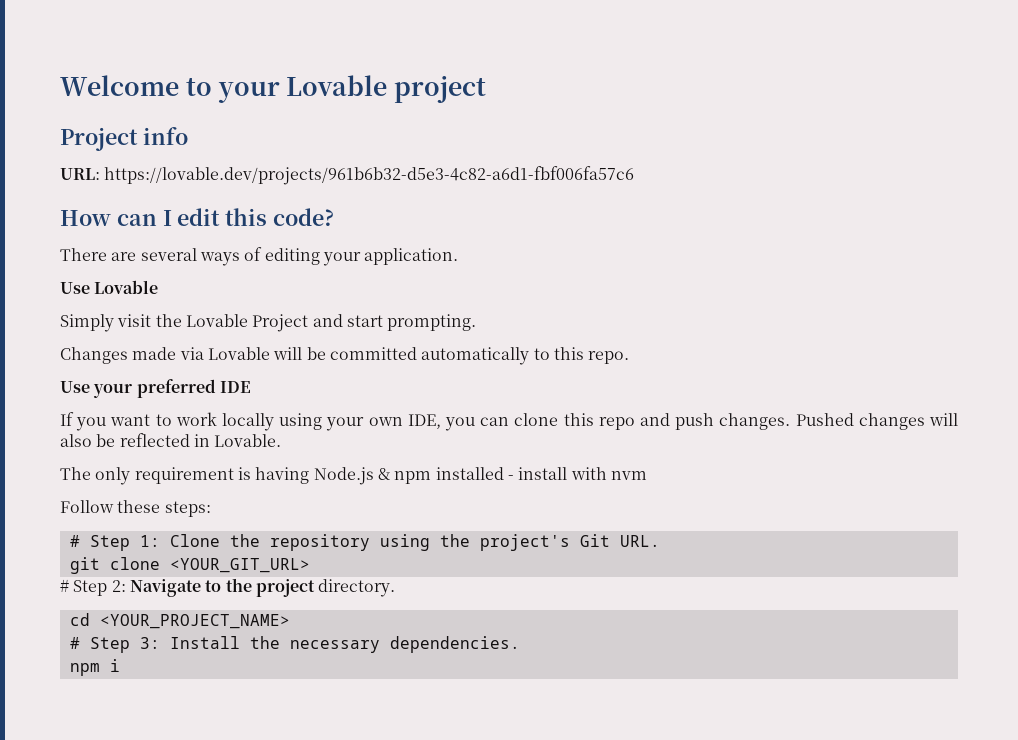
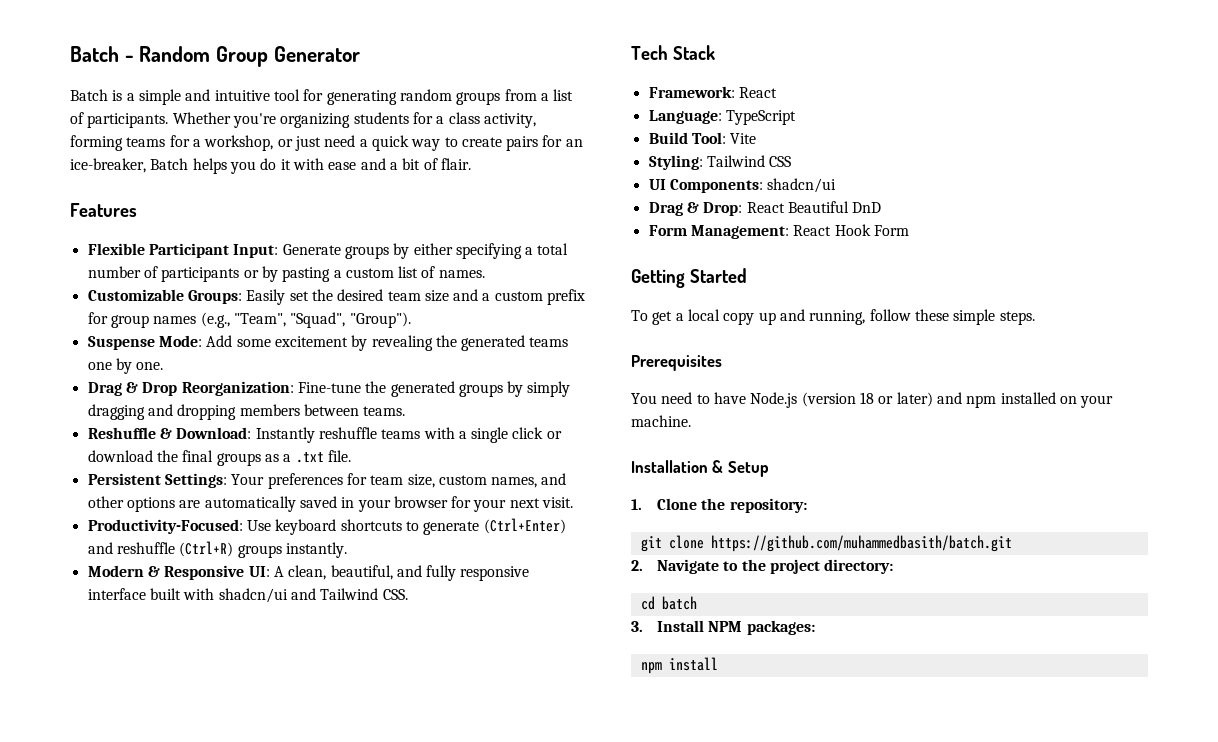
- Welcome to your Lovable project
- Project info
- URL: https://lovable.dev/projects/961b6b32-d5e3-4c82-a6d1-fbf006fa57c6
- How can I edit this code?
- There are several ways of editing your application.
- Use Lovable
- Simply visit the Lovable Project and start prompting.
- Changes made via Lovable will be committed automatically to this repo.
- Use your preferred IDE
- If you want to work locally using your own IDE, you can clone this repo and push changes. Pushed changes will also be reflected in Lovable.
- The only requirement is having Node.js & npm installed - install with nvm
- Follow these steps:
- # Step 1: Clone the repository using the project's Git URL.
- git clone <YOUR_GIT_URL>
- # Step 2: Navigate to the project directory.
+ Batch - Random Group Generator
+ Batch is a simple and intuitive tool for generating random groups from a list of participants. Whether you're organizing students for a class activity, forming teams for a workshop, or just need a quick way to create pairs for an ice-breaker, Batch helps you do it with ease and a bit of flair.
+ Features
+ Flexible Participant Input: Generate groups by either specifying a total number of participants or by pasting a custom list of names.
+ Customizable Groups: Easily set the desired team size and a custom prefix for group names (e.g., "Team", "Squad", "Group").
+ Suspense Mode: Add some excitement by revealing the generated teams one by one.
+ Drag & Drop Reorganization: Fine-tune the generated groups by simply dragging and dropping members between teams.
+ Reshuffle & Download: Instantly reshuffle teams with a single click or download the final groups as a .txt file.
+ Persistent Settings: Your preferences for team size, custom names, and other options are automatically saved in your browser for your next visit.
+ Productivity-Focused: Use keyboard shortcuts to generate (Ctrl+Enter) and reshuffle (Ctrl+R) groups instantly.
+ Modern & Responsive UI: A clean, beautiful, and fully responsive interface built with shadcn/ui and Tailwind CSS.
+ Tech Stack
+ Framework: React
+ Language: TypeScript
+ Build Tool: Vite
+ Styling: Tailwind CSS
+ UI Components: shadcn/ui
+ Drag & Drop: React Beautiful DnD
+ Form Management: React Hook Form
+ Getting Started
+ To get a local copy up and running, follow these simple steps.
+ Prerequisites
+ You need to have Node.js (version 18 or later) and npm installed on your machine.
+ Installation & Setup
+ 1. Clone the repository:
+ git clone https://github.com/muhammedbasith/batch.git
+ 2. Navigate to the project directory:
- cd <YOUR_PROJECT_NAME>
- # Step 3: Install the necessary dependencies.
- npm i
+ cd batch
+ 3. Install NPM packages:
+ npm install

